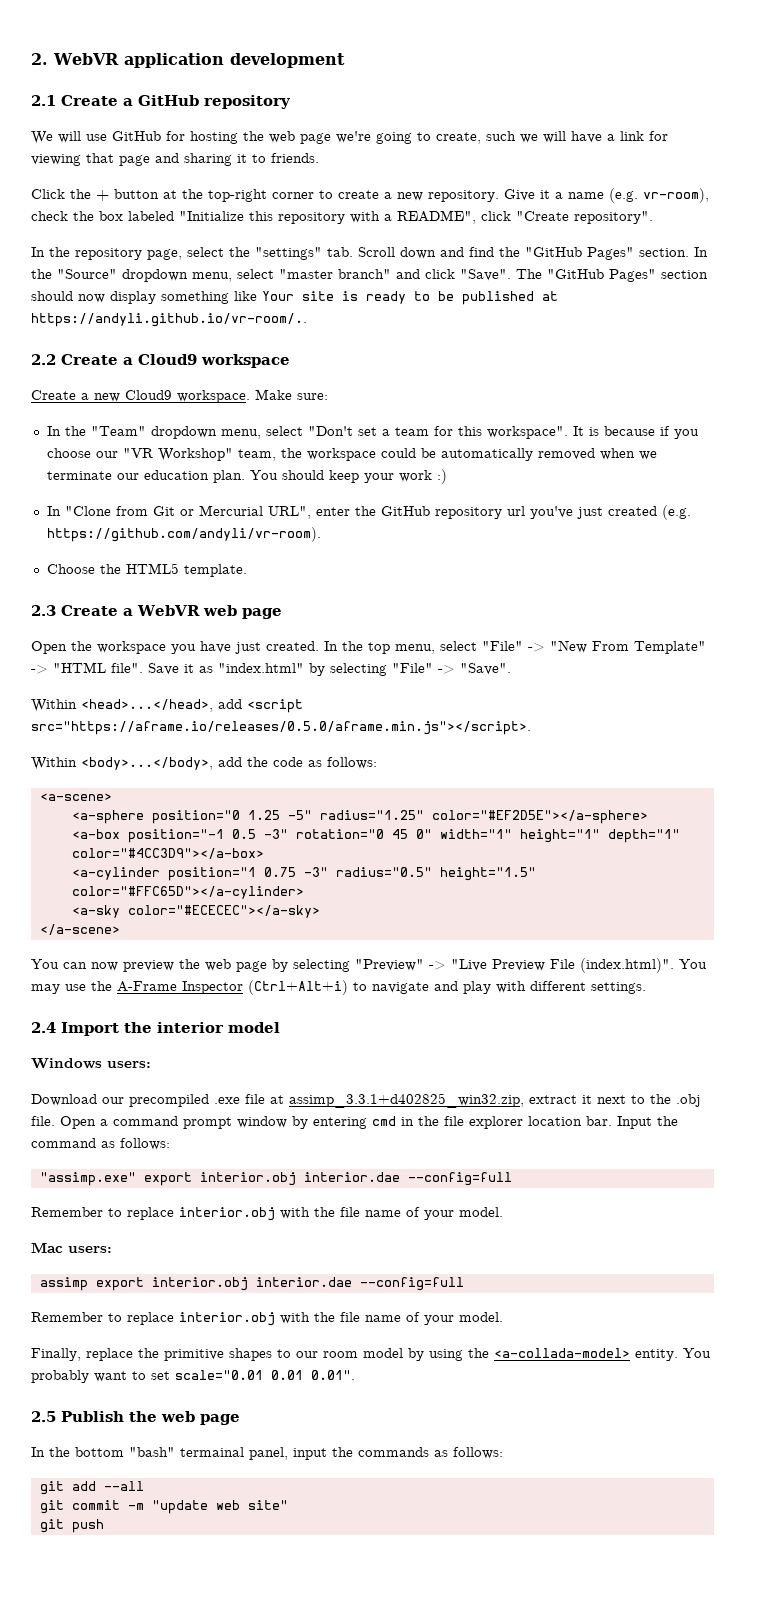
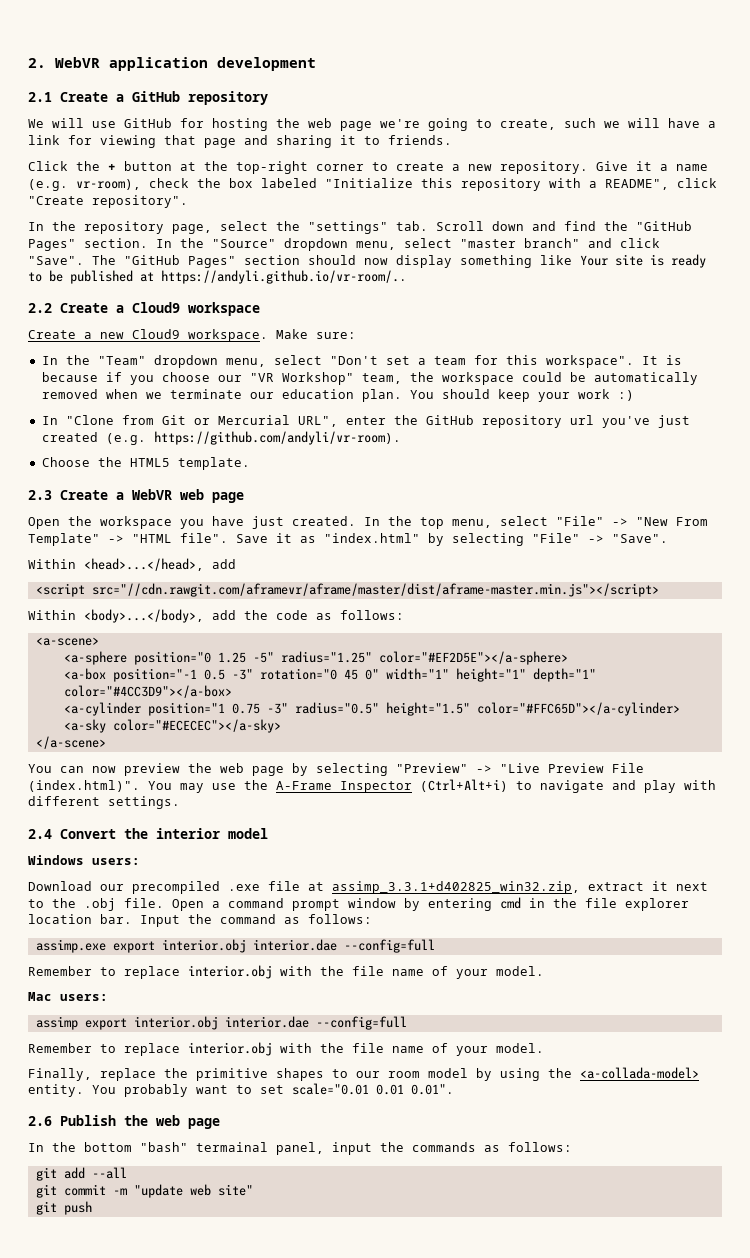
- Within <head>...</head>, add <script src="https://aframe.io/releases/0.5.0/aframe.min.js"></script>.
+ Within <head>...</head>, add
+ <script src="//cdn.rawgit.com/aframevr/aframe/master/dist/aframe-master.min.js"></script>
- 2.4 Import the interior model
+ 2.4 Convert the interior model
- "assimp.exe" export interior.obj interior.dae --config=full
+ assimp.exe export interior.obj interior.dae --config=full
- 2.5 Publish the web page
+ 2.6 Publish the web page

